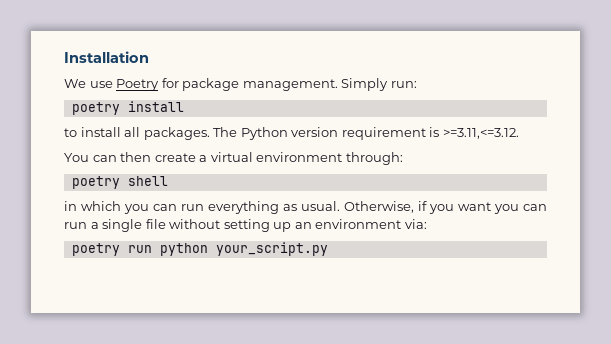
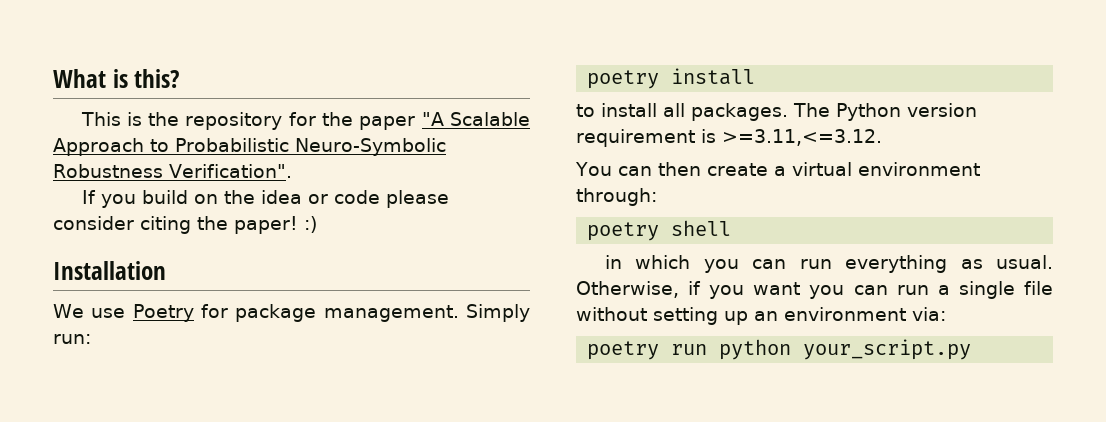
+ What is this?
+ This is the repository for the paper "A Scalable Approach to Probabilistic Neuro-Symbolic Robustness Verification".
+ If you build on the idea or code please consider citing the paper! :)

